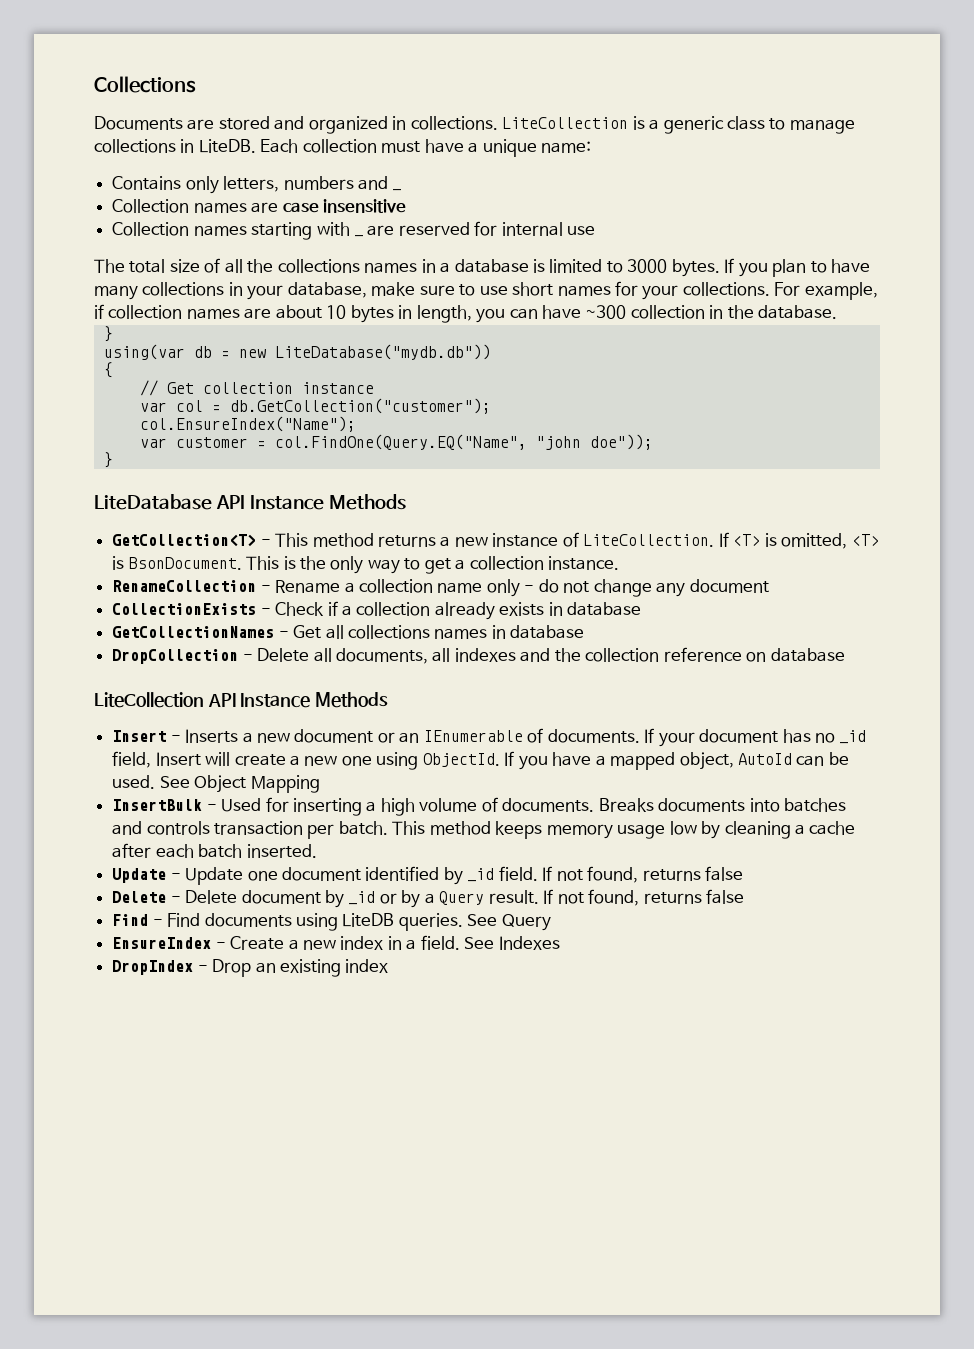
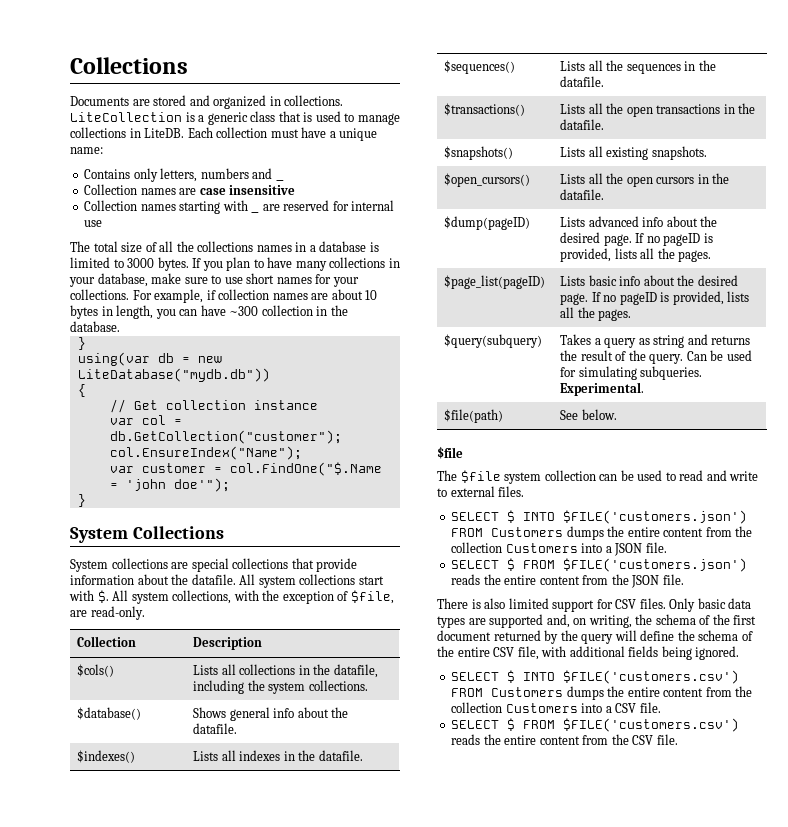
- LiteCollection is a generic class to manage collections in LiteDB.
+ LiteCollection is a generic class that is used to manage collections in LiteDB.
- var customer = col.FindOne(Query.EQ("Name", "john doe"));
+ var customer = col.FindOne("$.Name = 'john doe'");
  }
- LiteDatabase API Instance Methods
- GetCollection<T> - This method returns a new instance of LiteCollection. If <T> is omitted, <T> is BsonDocument. This is the only way to get a collection instance.
- RenameCollection - Rename a collection name only - do not change any document
- CollectionExists - Check if a collection already exists in database
- GetCollectionNames - Get all collections names in database
- DropCollection - Delete all documents, all indexes and the collection reference on database
- LiteCollection API Instance Methods
- Insert - Inserts a new document or an IEnumerable of documents. If your document has no _id field, Insert will create a new one using ObjectId. If you have a mapped object, AutoId can be used. See Object Mapping
- InsertBulk - Used for inserting a high volume of documents. Breaks documents into batches and controls transaction per batch. This method keeps memory usage low by cleaning a cache after each batch inserted.
- Update - Update one document identified by _id field. If not found, returns false
- Delete - Delete document by _id or by a Query result. If not found, returns false
- Find - Find documents using LiteDB queries. See Query
- EnsureIndex - Create a new index in a field. See Indexes
- DropIndex - Drop an existing index
+ System Collections
+ System collections are special collections that provide information about the datafile. All system collections start with $. All system collections, with the exception of $file, are read-only.
+ Collection | Description
+ $cols() | Lists all collections in the datafile, including the system collections.
+ $database() | Shows general info about the datafile.
+ $indexes() | Lists all indexes in the datafile.
+ $sequences() | Lists all the sequences in the datafile.
+ $transactions() | Lists all the open transactions in the datafile.
+ $snapshots() | Lists all existing snapshots.
+ $open_cursors() | Lists all the open cursors in the datafile.
+ $dump(pageID) | Lists advanced info about the desired page. If no pageID is provided, lists all the pages.
+ $page_list(pageID) | Lists basic info about the desired page. If no pageID is provided, lists all the pages.
+ $query(subquery) | Takes a query as string and returns the result of the query. Can be used for simulating subqueries. Experimental.
+ $file(path) | See below.
+ $file
+ The $file system collection can be used to read and write to external files.
+ SELECT $ INTO $FILE('customers.json') FROM Customers dumps the entire content from the collection Customers into a JSON file.
+ SELECT $ FROM $FILE('customers.json') reads the entire content from the JSON file.
+ There is also limited support for CSV files. Only basic data types are supported and, on writing, the schema of the first document returned by the query will define the schema of the entire CSV file, with additional fields being ignored.
+ SELECT $ INTO $FILE('customers.csv') FROM Customers dumps the entire content from the collection Customers into a CSV file.
+ SELECT $ FROM $FILE('customers.csv') reads the entire content from the CSV file.

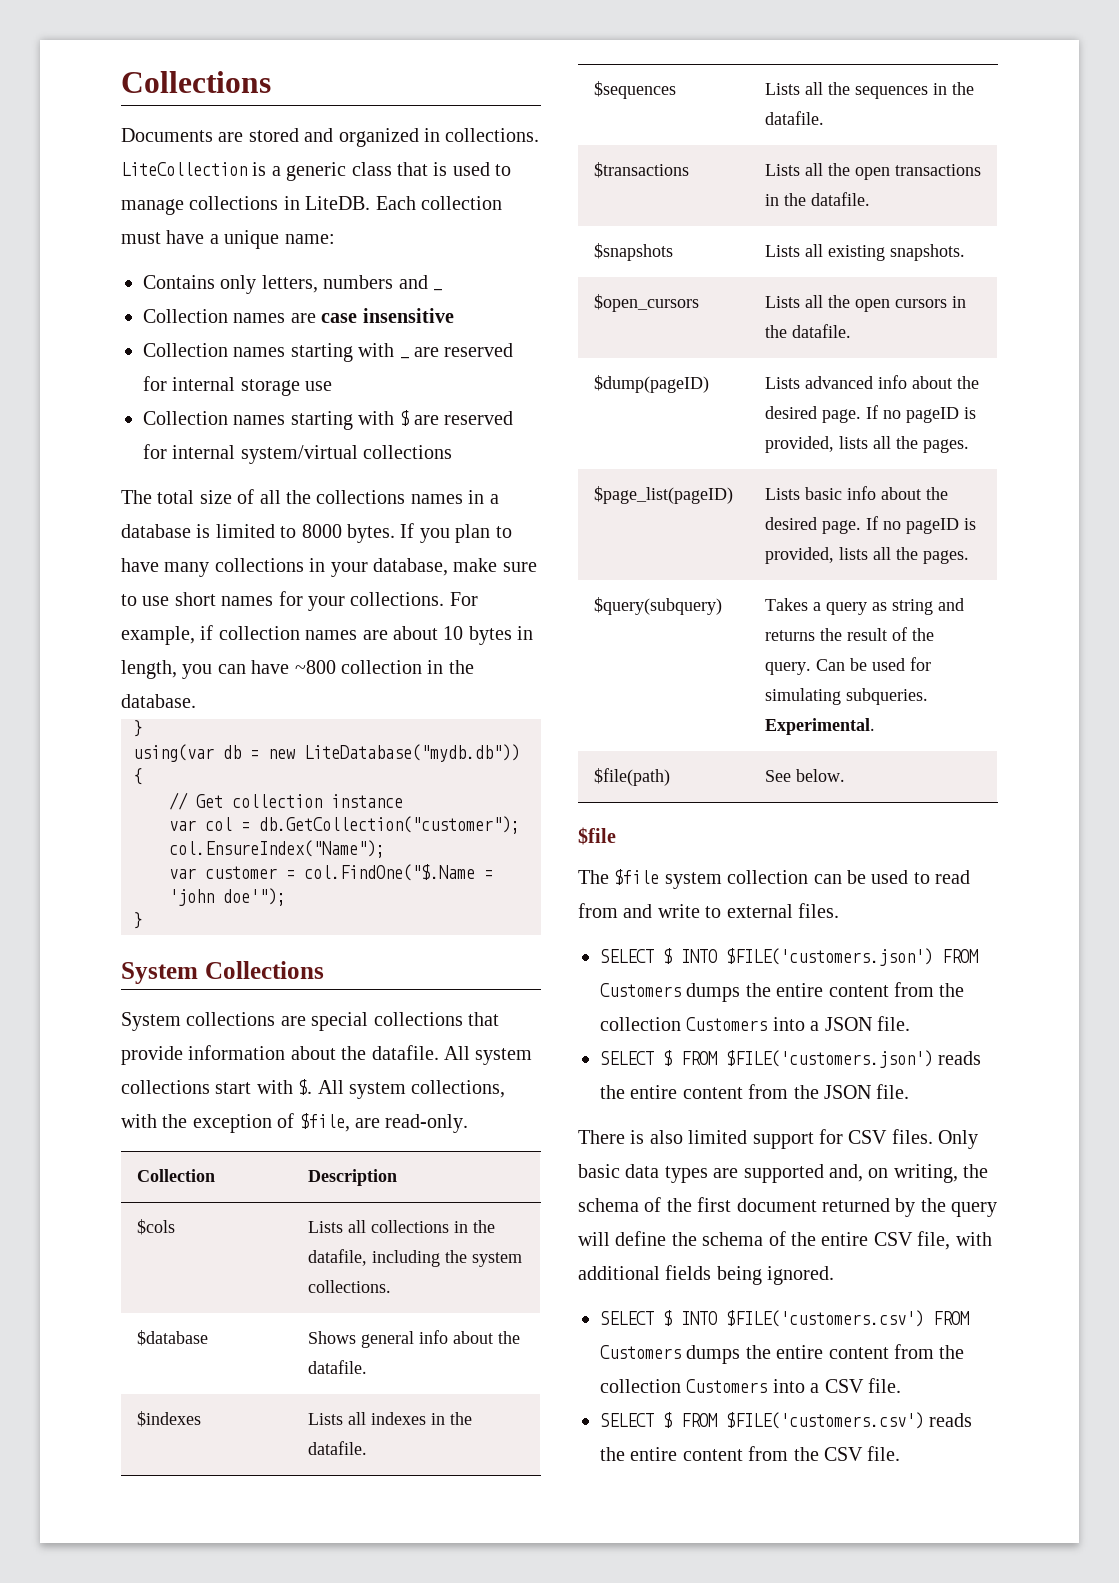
- Collection names starting with _ are reserved for internal use
+ Collection names starting with _ are reserved for internal storage use
+ Collection names starting with $ are reserved for internal system/virtual collections
- The total size of all the collections names in a database is limited to 3000 bytes.
+ The total size of all the collections names in a database is limited to 8000 bytes.
- For example, if collection names are about 10 bytes in length, you can have ~300 collection in the database.
+ For example, if collection names are about 10 bytes in length, you can have ~800 collection in the database.
- $cols() | Lists all collections in the datafile, including the system collections.
+ $cols | Lists all collections in the datafile, including the system collections.
- $database() | Shows general info about the datafile.
+ $database | Shows general info about the datafile.
- $indexes() | Lists all indexes in the datafile.
+ $indexes | Lists all indexes in the datafile.
- $sequences() | Lists all the sequences in the datafile.
+ $sequences | Lists all the sequences in the datafile.
- $transactions() | Lists all the open transactions in the datafile.
+ $transactions | Lists all the open transactions in the datafile.
- $snapshots() | Lists all existing snapshots.
+ $snapshots | Lists all existing snapshots.
- $open_cursors() | Lists all the open cursors in the datafile.
+ $open_cursors | Lists all the open cursors in the datafile.
- The $file system collection can be used to read and write to external files.
+ The $file system collection can be used to read from and write to external files.

